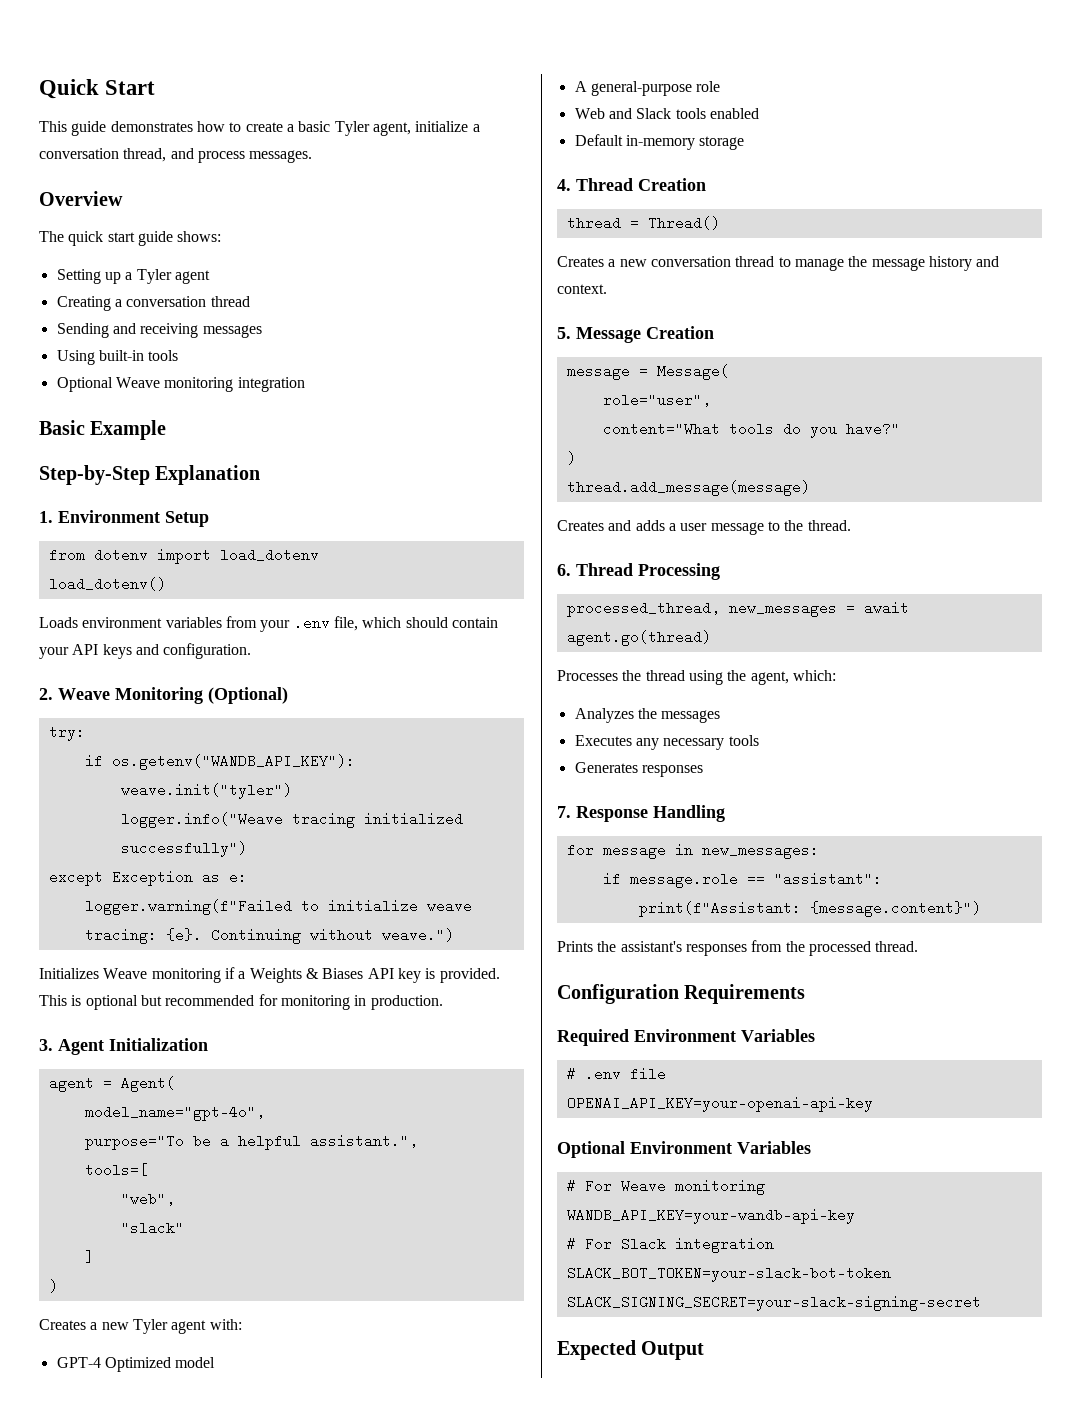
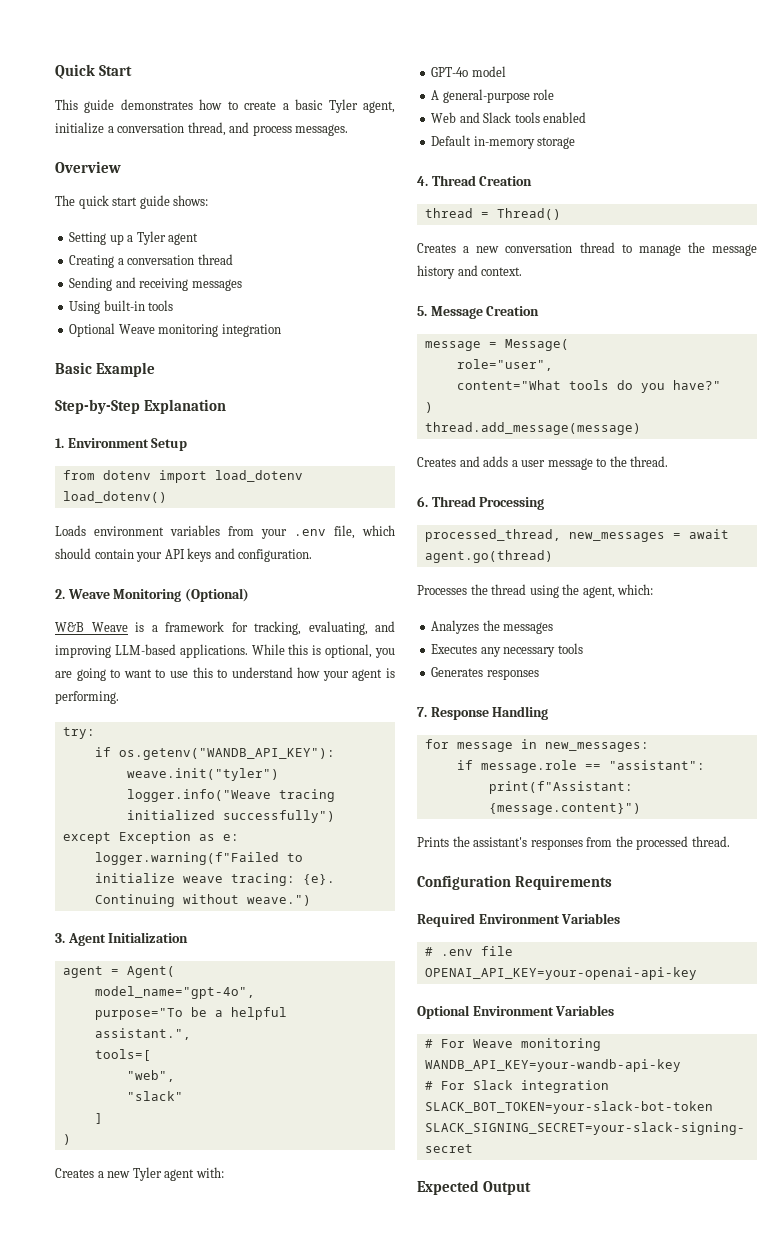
+ W&B Weave is a framework for tracking, evaluating, and improving LLM-based applications. While this is optional, you are going to want to use this to understand how your agent is performing.
- Initializes Weave monitoring if a Weights & Biases API key is provided. This is optional but recommended for monitoring in production.
- GPT-4 Optimized model
+ GPT-4o model

